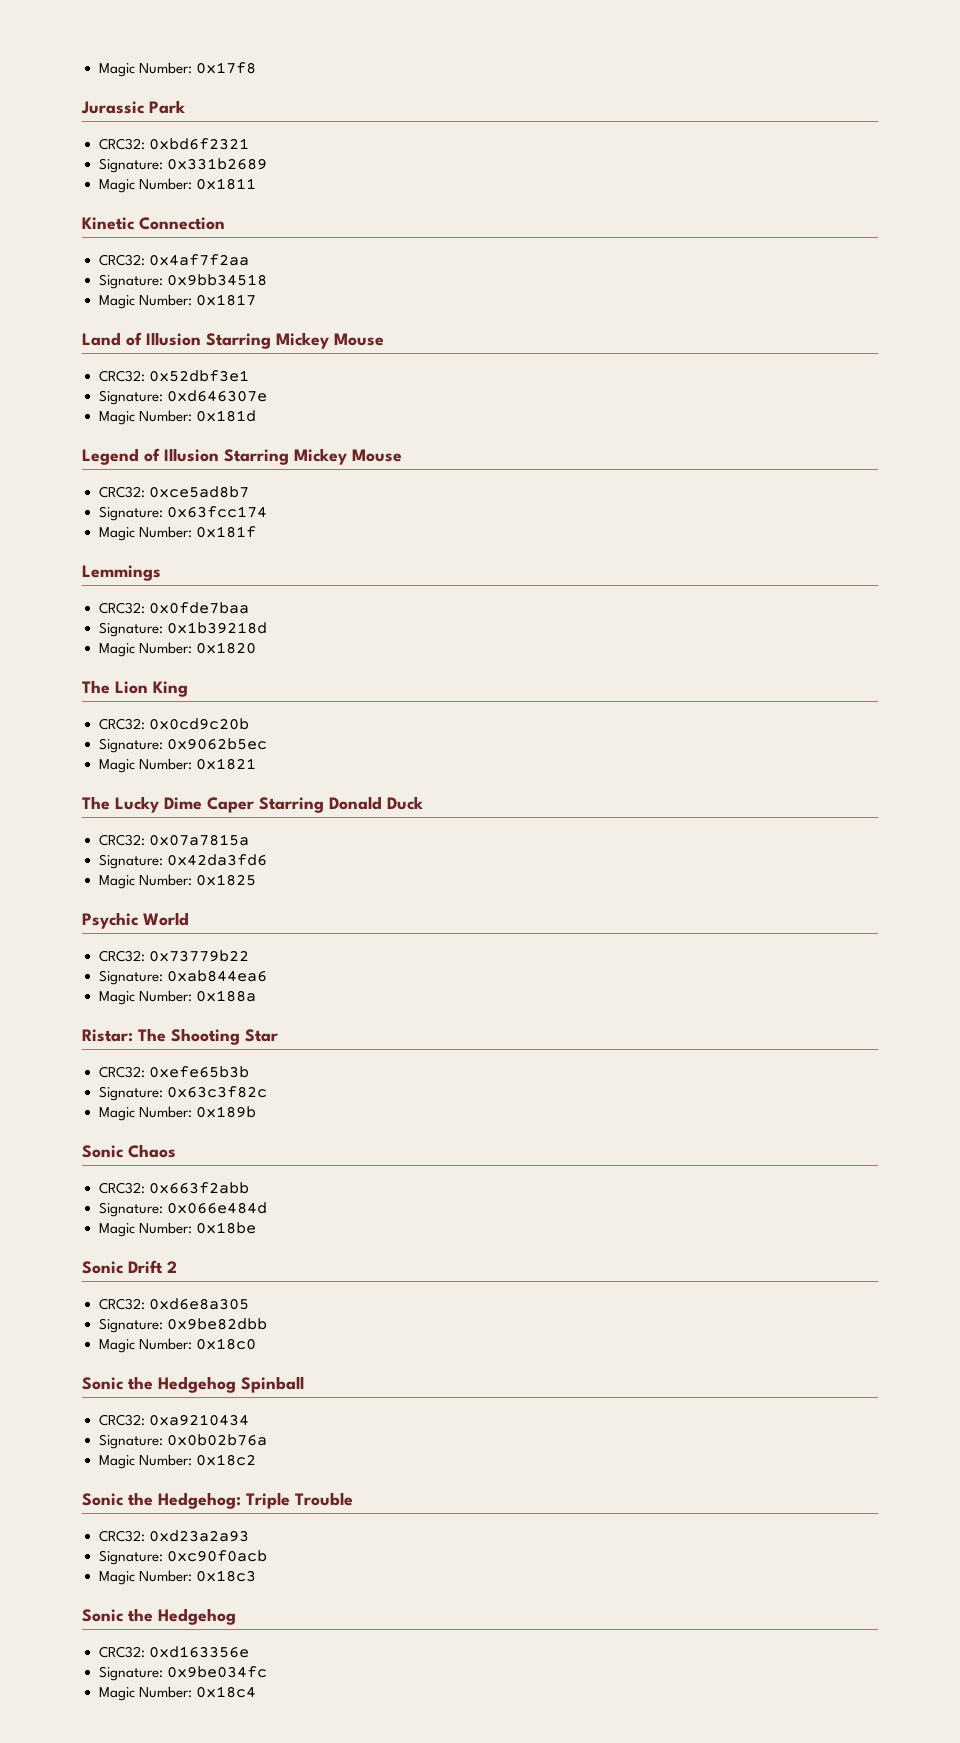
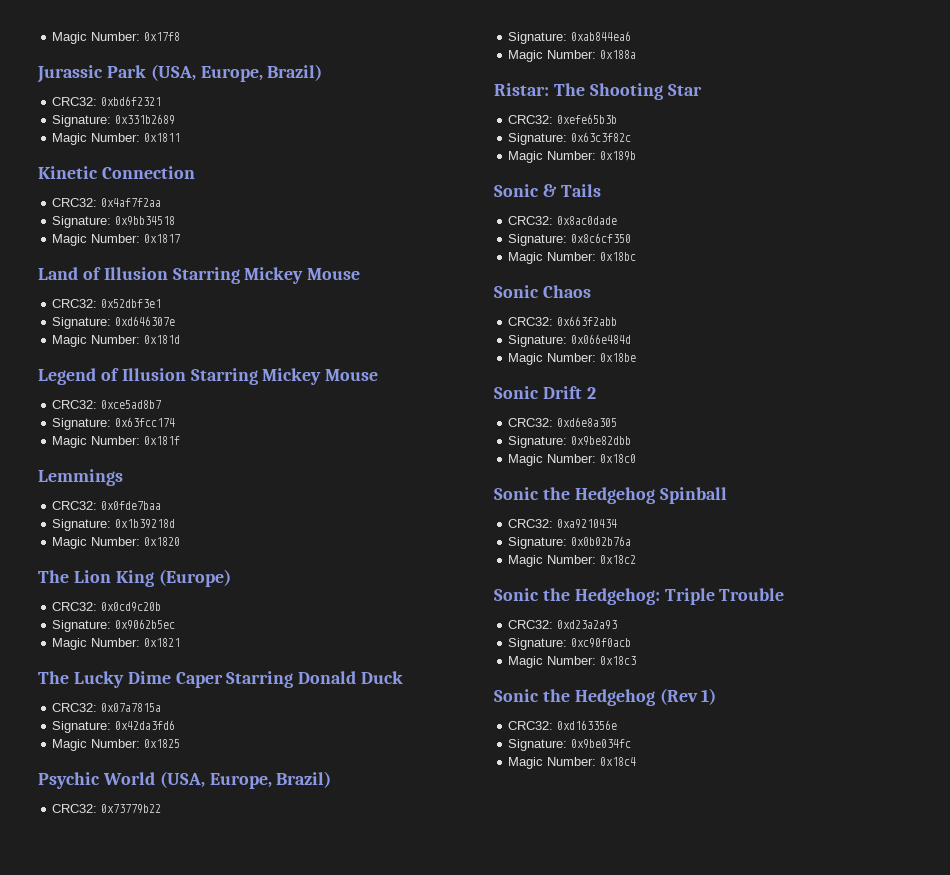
- Jurassic Park
+ Jurassic Park (USA, Europe, Brazil)
- The Lion King
+ The Lion King (Europe)
- Psychic World
+ Psychic World (USA, Europe, Brazil)
+ Sonic & Tails
+ CRC32: 0x8ac0dade
+ Signature: 0x8c6cf350
+ Magic Number: 0x18bc
  Magic Number: 0x18c3
- Sonic the Hedgehog
+ Sonic the Hedgehog (Rev 1)

